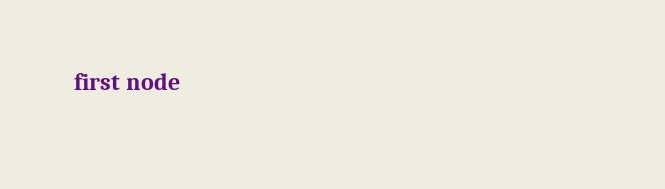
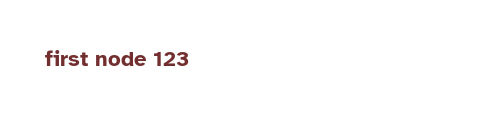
- first node
+ first node 123

